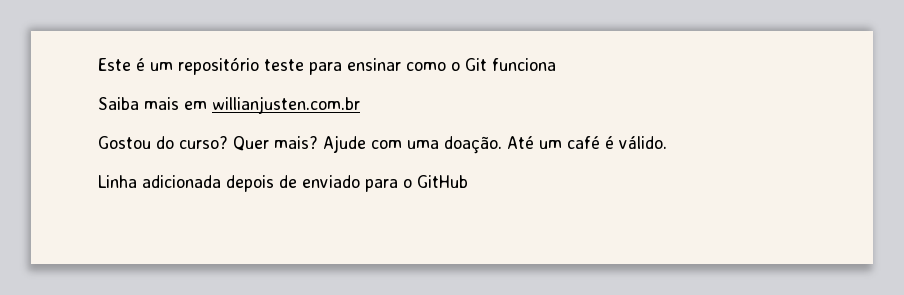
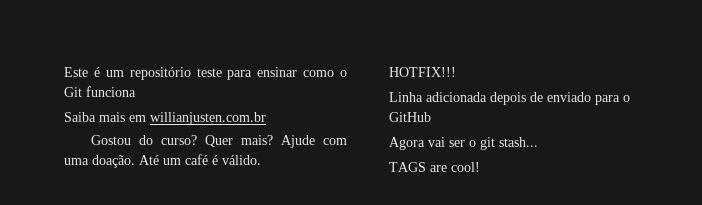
+ HOTFIX!!!
+ Agora vai ser o git stash...
+ TAGS are cool!

